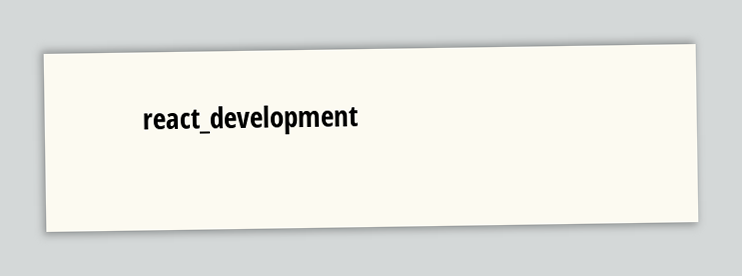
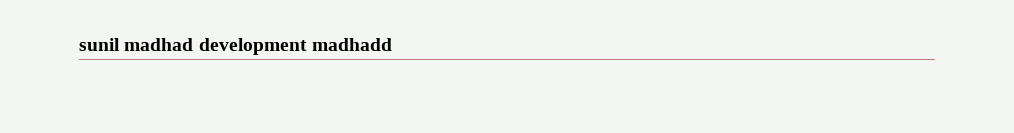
- react_development
+ sunil madhad development madhadd

